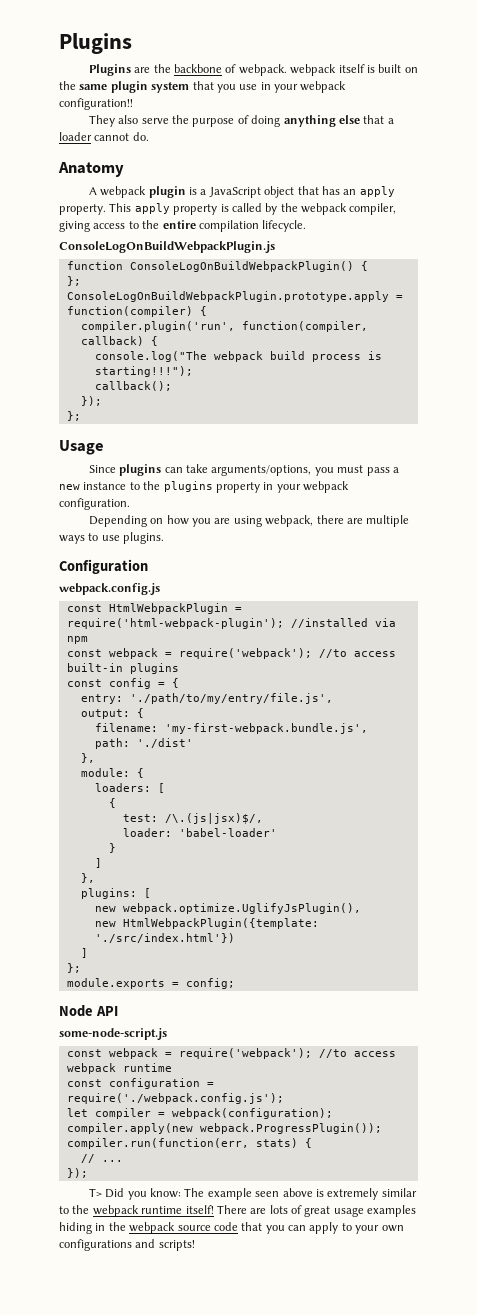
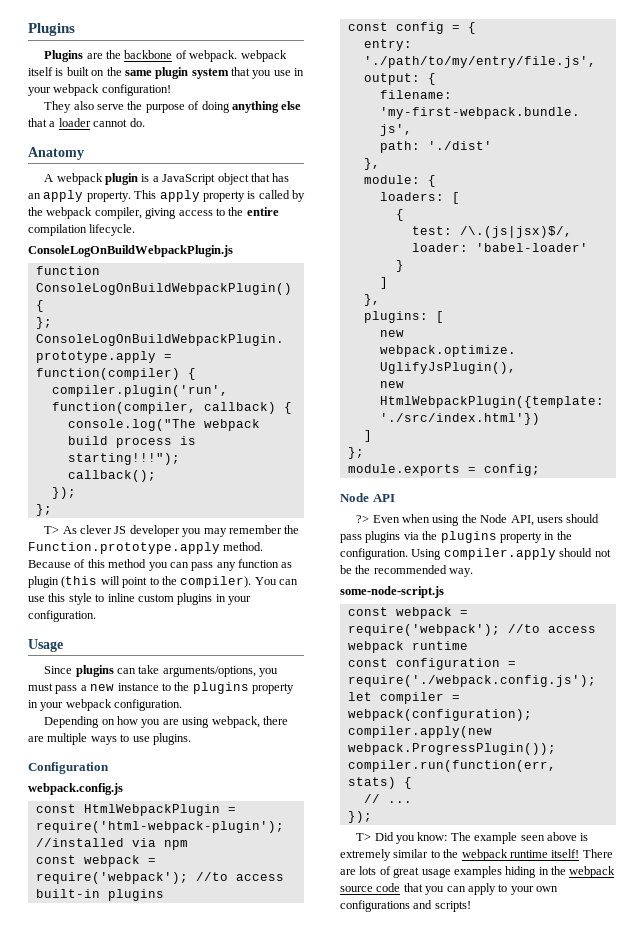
- Plugins are the backbone of webpack. webpack itself is built on the same plugin system that you use in your webpack configuration!!
+ Plugins are the backbone of webpack. webpack itself is built on the same plugin system that you use in your webpack configuration!
+ T> As clever JS developer you may remember the Function.prototype.apply method. Because of this method you can pass any function as plugin (this will point to the compiler). You can use this style to inline custom plugins in your configuration.
+ ?> Even when using the Node API, users should pass plugins via the plugins property in the configuration. Using compiler.apply should not be the recommended way.

